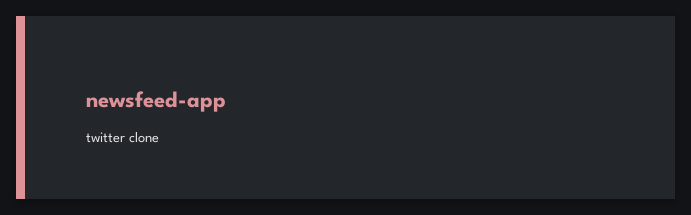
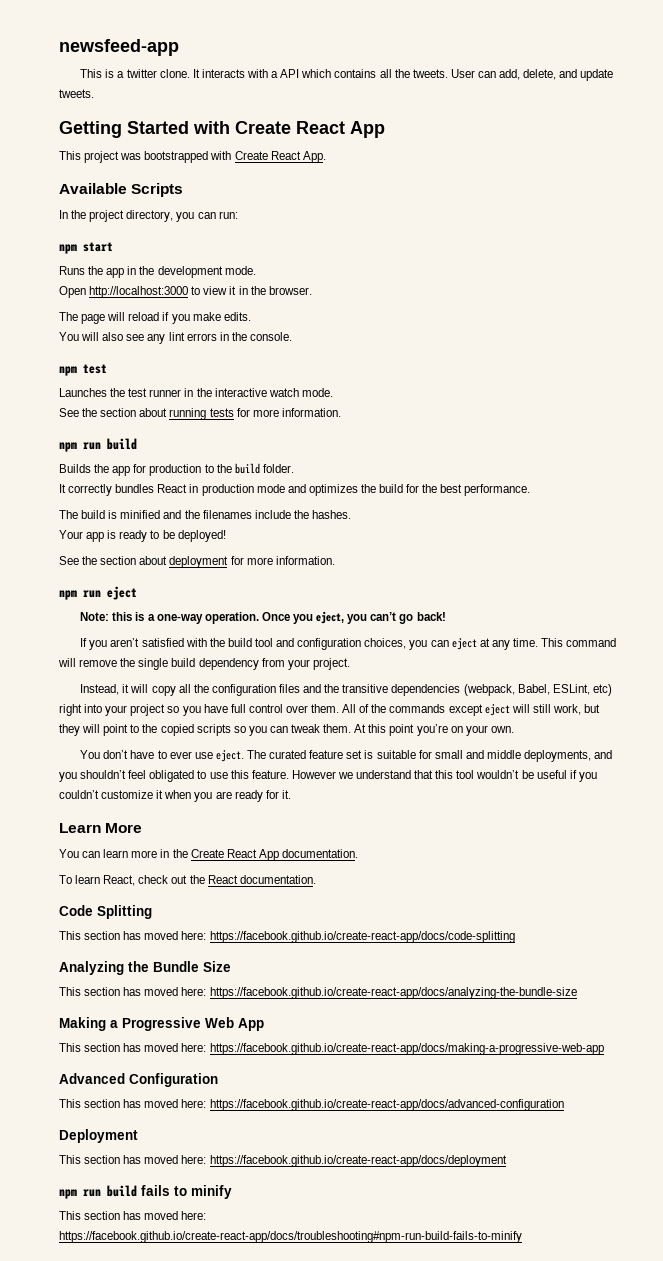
- twitter clone
+ This is a twitter clone. It interacts with a API which contains all the tweets. User can add, delete, and update tweets.
+ Getting Started with Create React App
+ This project was bootstrapped with Create React App.
+ Available Scripts
+ In the project directory, you can run:
+ npm start
+ Runs the app in the development mode.
+ Open http://localhost:3000 to view it in the browser.
+ The page will reload if you make edits.
+ You will also see any lint errors in the console.
+ npm test
+ Launches the test runner in the interactive watch mode.
+ See the section about running tests for more information.
+ npm run build
+ Builds the app for production to the build folder.
+ It correctly bundles React in production mode and optimizes the build for the best performance.
+ The build is minified and the filenames include the hashes.
+ Your app is ready to be deployed!
+ See the section about deployment for more information.
+ npm run eject
+ Note: this is a one-way operation. Once you eject, you can’t go back!
+ If you aren’t satisfied with the build tool and configuration choices, you can eject at any time. This command will remove the single build dependency from your project.
+ Instead, it will copy all the configuration files and the transitive dependencies (webpack, Babel, ESLint, etc) right into your project so you have full control over them. All of the commands except eject will still work, but they will point to the copied scripts so you can tweak them. At this point you’re on your own.
+ You don’t have to ever use eject. The curated feature set is suitable for small and middle deployments, and you shouldn’t feel obligated to use this feature. However we understand that this tool wouldn’t be useful if you couldn’t customize it when you are ready for it.
+ Learn More
+ You can learn more in the Create React App documentation.
+ To learn React, check out the React documentation.
+ Code Splitting
+ This section has moved here: https://facebook.github.io/create-react-app/docs/code-splitting
+ Analyzing the Bundle Size
+ This section has moved here: https://facebook.github.io/create-react-app/docs/analyzing-the-bundle-size
+ Making a Progressive Web App
+ This section has moved here: https://facebook.github.io/create-react-app/docs/making-a-progressive-web-app
+ Advanced Configuration
+ This section has moved here: https://facebook.github.io/create-react-app/docs/advanced-configuration
+ Deployment
+ This section has moved here: https://facebook.github.io/create-react-app/docs/deployment
+ npm run build fails to minify
+ This section has moved here: https://facebook.github.io/create-react-app/docs/troubleshooting#npm-run-build-fails-to-minify

